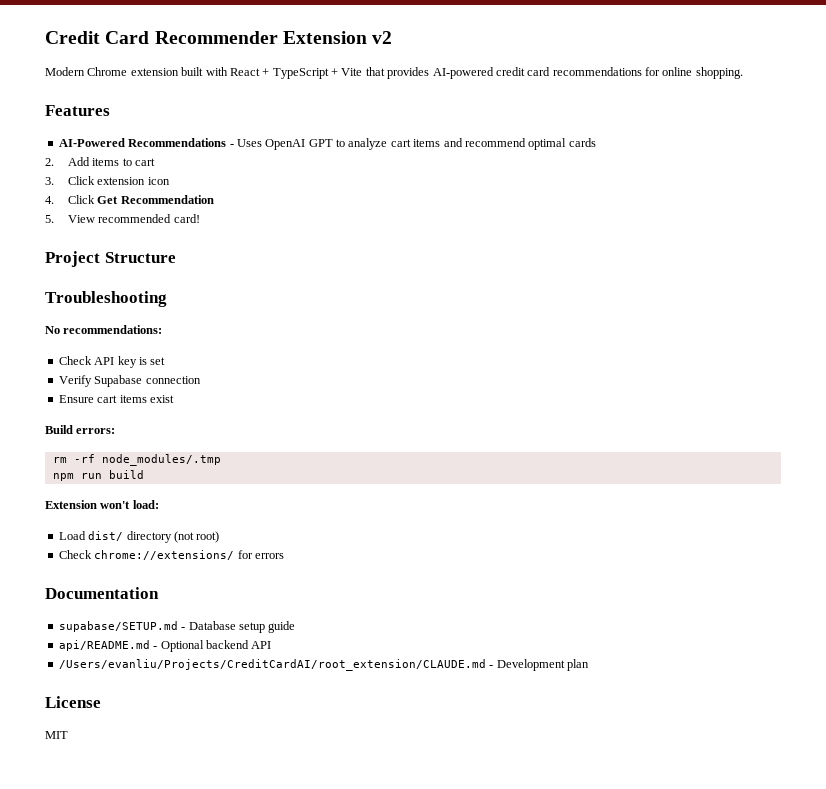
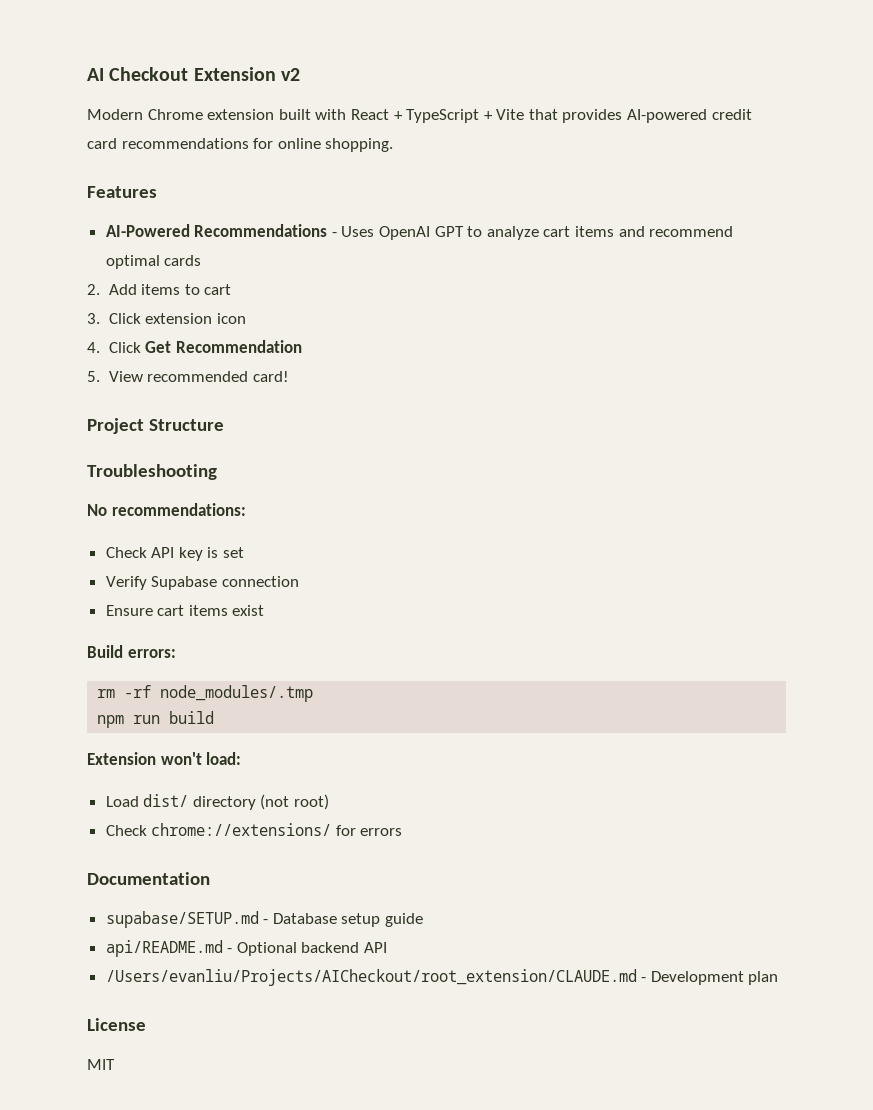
- Credit Card Recommender Extension v2
+ AI Checkout Extension v2
- /Users/evanliu/Projects/CreditCardAI/root_extension/CLAUDE.md - Development plan
+ /Users/evanliu/Projects/AICheckout/root_extension/CLAUDE.md - Development plan

